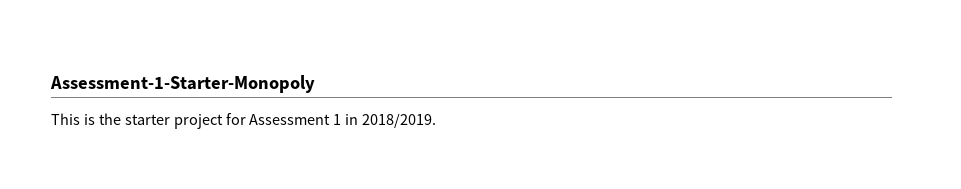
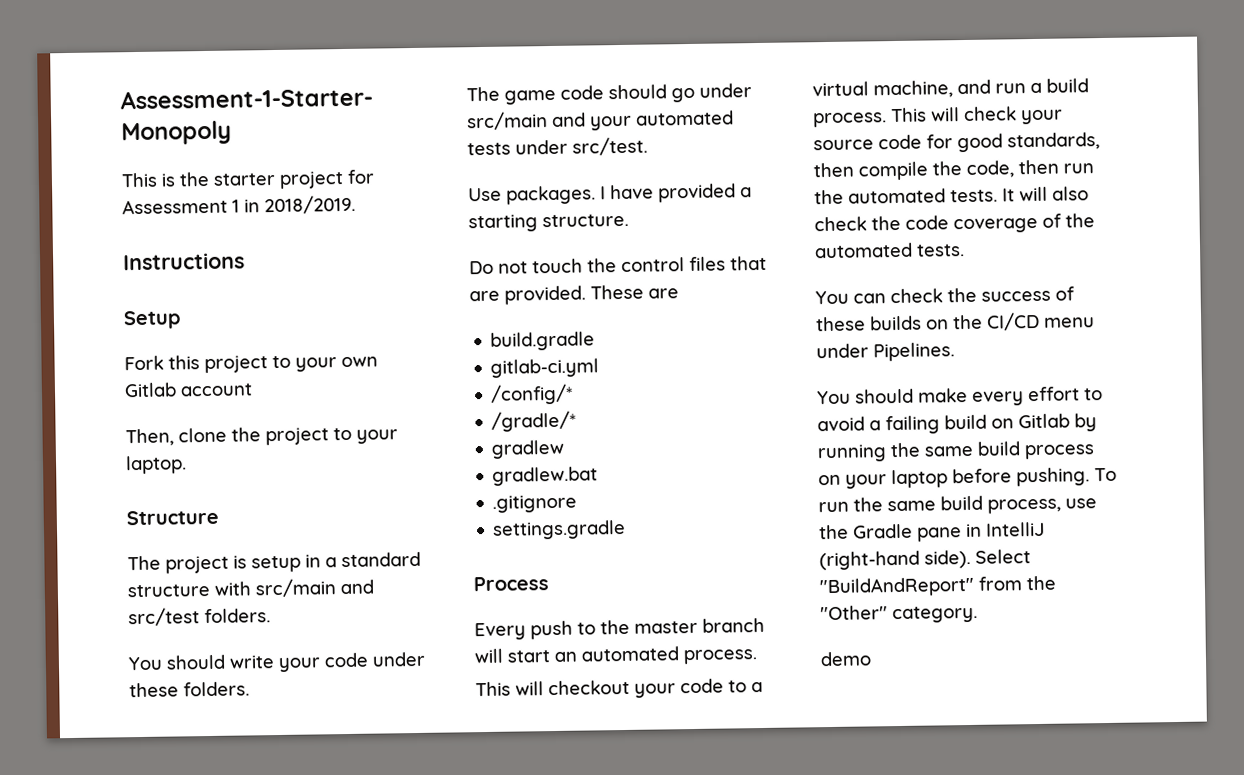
+ Instructions
+ Setup
+ Fork this project to your own Gitlab account
+ Then, clone the project to your laptop.
+ Structure
+ The project is setup in a standard structure with src/main and src/test folders.
+ You should write your code under these folders.
+ The game code should go under src/main and your automated tests under src/test.
+ Use packages. I have provided a starting structure.
+ Do not touch the control files that are provided. These are
+ build.gradle
+ gitlab-ci.yml
+ /config/*
+ /gradle/*
+ gradlew
+ gradlew.bat
+ .gitignore
+ settings.gradle
+ Process
+ Every push to the master branch will start an automated process.
+ This will checkout your code to a virtual machine, and run a build process. This will check your source code for good standards, then compile the code, then run the automated tests. It will also check the code coverage of the automated tests.
+ You can check the success of these builds on the CI/CD menu under Pipelines.
+ You should make every effort to avoid a failing build on Gitlab by running the same build process on your laptop before pushing. To run the same build process, use the Gradle pane in IntelliJ (right-hand side). Select "BuildAndReport" from the "Other" category.
+ demo

